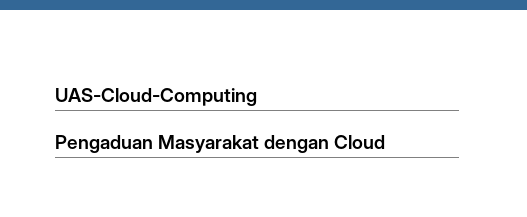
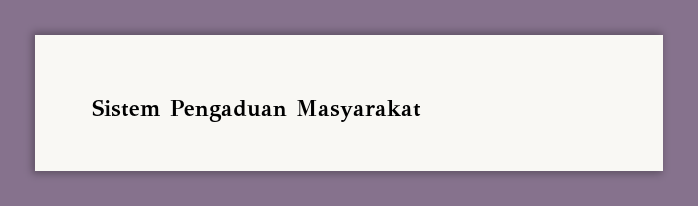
- UAS-Cloud-Computing
- Pengaduan Masyarakat dengan Cloud
+ Sistem Pengaduan Masyarakat

